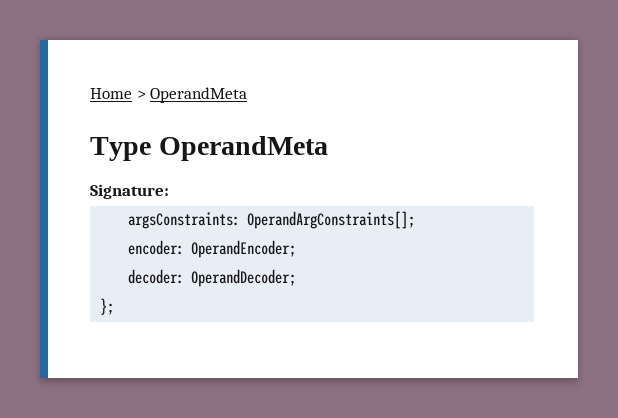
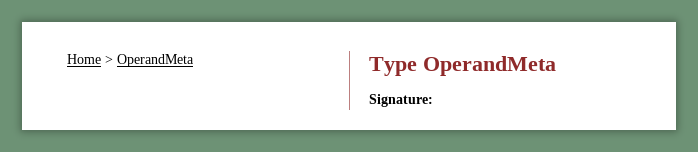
- argsConstraints: OperandArgConstraints[];
- encoder: OperandEncoder;
- decoder: OperandDecoder;
- };

